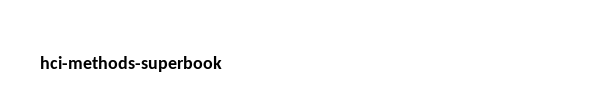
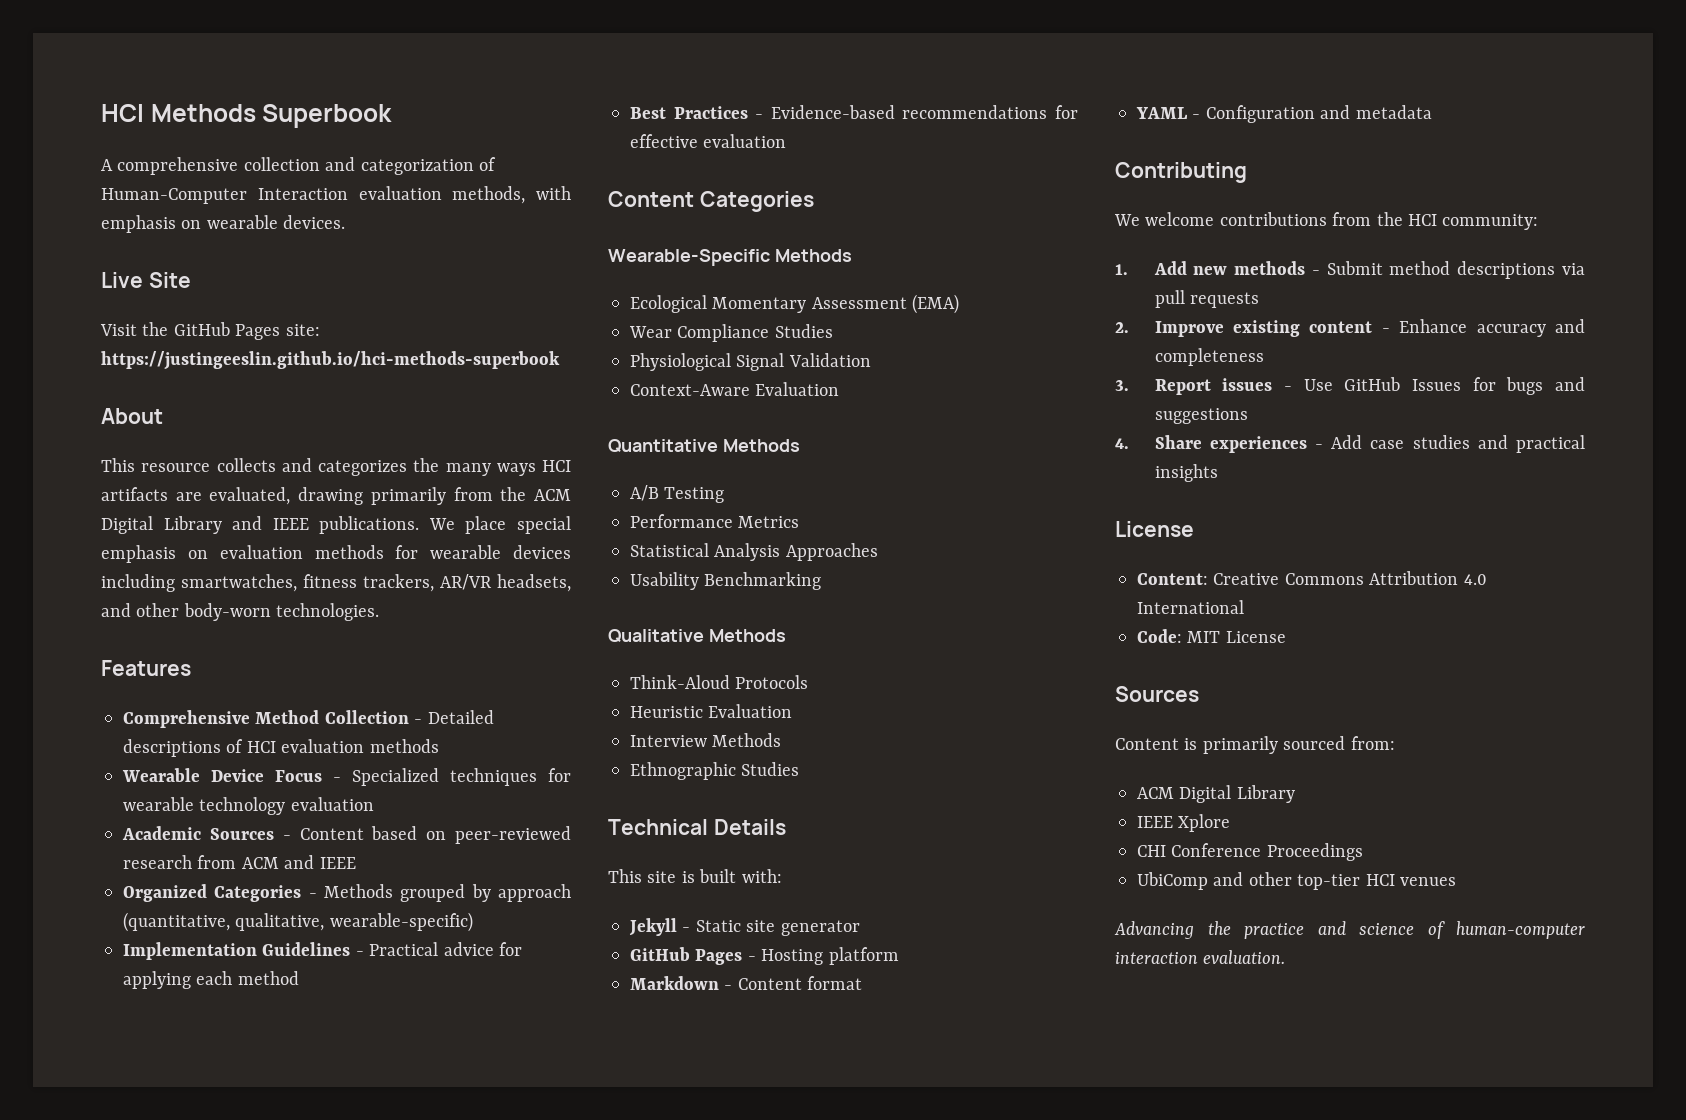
- hci-methods-superbook
+ HCI Methods Superbook
+ A comprehensive collection and categorization of Human-Computer Interaction evaluation methods, with emphasis on wearable devices.
+ Live Site
+ Visit the GitHub Pages site: https://justingeeslin.github.io/hci-methods-superbook
+ About
+ This resource collects and categorizes the many ways HCI artifacts are evaluated, drawing primarily from the ACM Digital Library and IEEE publications. We place special emphasis on evaluation methods for wearable devices including smartwatches, fitness trackers, AR/VR headsets, and other body-worn technologies.
+ Features
+ Comprehensive Method Collection - Detailed descriptions of HCI evaluation methods
+ Wearable Device Focus - Specialized techniques for wearable technology evaluation
+ Academic Sources - Content based on peer-reviewed research from ACM and IEEE
+ Organized Categories - Methods grouped by approach (quantitative, qualitative, wearable-specific)
+ Implementation Guidelines - Practical advice for applying each method
+ Best Practices - Evidence-based recommendations for effective evaluation
+ Content Categories
+ Wearable-Specific Methods
+ Ecological Momentary Assessment (EMA)
+ Wear Compliance Studies
+ Physiological Signal Validation
+ Context-Aware Evaluation
+ Quantitative Methods
+ A/B Testing
+ Performance Metrics
+ Statistical Analysis Approaches
+ Usability Benchmarking
+ Qualitative Methods
+ Think-Aloud Protocols
+ Heuristic Evaluation
+ Interview Methods
+ Ethnographic Studies
+ Technical Details
+ This site is built with:
+ Jekyll - Static site generator
+ GitHub Pages - Hosting platform
+ Markdown - Content format
+ YAML - Configuration and metadata
+ Contributing
+ We welcome contributions from the HCI community:
+ 1. Add new methods - Submit method descriptions via pull requests
+ 2. Improve existing content - Enhance accuracy and completeness
+ 3. Report issues - Use GitHub Issues for bugs and suggestions
+ 4. Share experiences - Add case studies and practical insights
+ License
+ Content: Creative Commons Attribution 4.0 International
+ Code: MIT License
+ Sources
+ Content is primarily sourced from:
+ ACM Digital Library
+ IEEE Xplore
+ CHI Conference Proceedings
+ UbiComp and other top-tier HCI venues
+ Advancing the practice and science of human-computer interaction evaluation.

